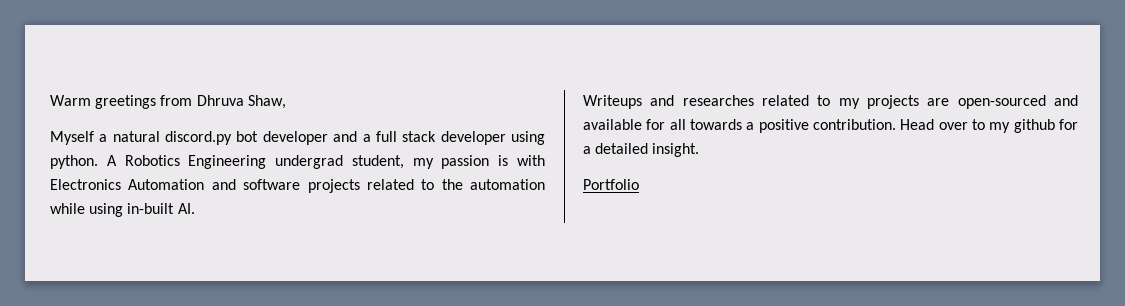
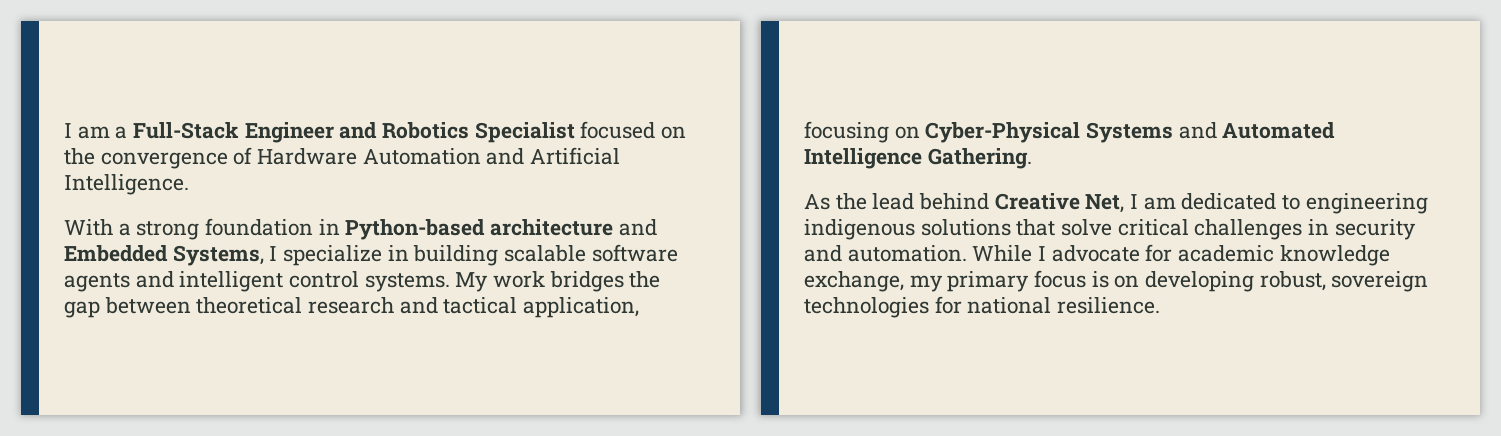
- Warm greetings from Dhruva Shaw,
- Myself a natural discord.py bot developer and a full stack developer using python. A Robotics Engineering undergrad student, my passion is with Electronics Automation and software projects related to the automation while using in-built AI.
- Writeups and researches related to my projects are open-sourced and available for all towards a positive contribution. Head over to my github for a detailed insight.
- Portfolio
+ I am a Full-Stack Engineer and Robotics Specialist focused on the convergence of Hardware Automation and Artificial Intelligence.
+ With a strong foundation in Python-based architecture and Embedded Systems, I specialize in building scalable software agents and intelligent control systems. My work bridges the gap between theoretical research and tactical application, focusing on Cyber-Physical Systems and Automated Intelligence Gathering.
+ As the lead behind Creative Net, I am dedicated to engineering indigenous solutions that solve critical challenges in security and automation. While I advocate for academic knowledge exchange, my primary focus is on developing robust, sovereign technologies for national resilience.

